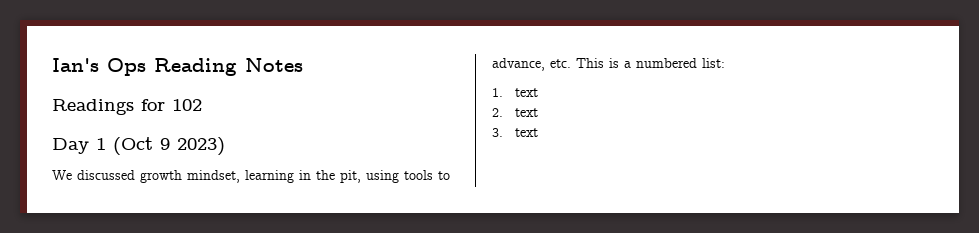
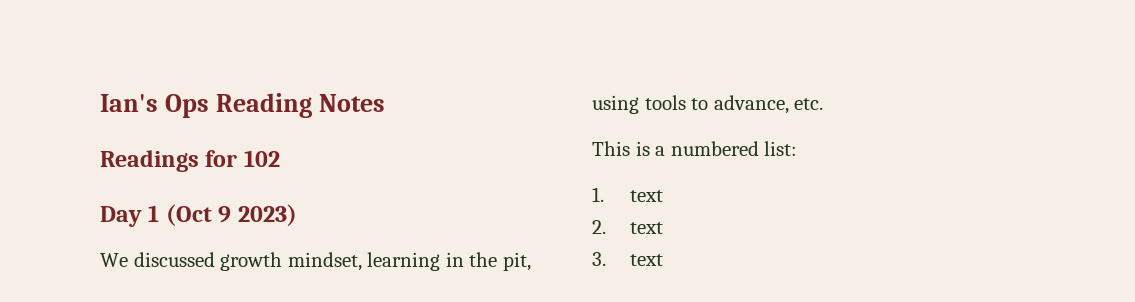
- We discussed growth mindset, learning in the pit, using tools to advance, etc. This is a numbered list:
+ We discussed growth mindset, learning in the pit, using tools to advance, etc.
+ This is a numbered list:

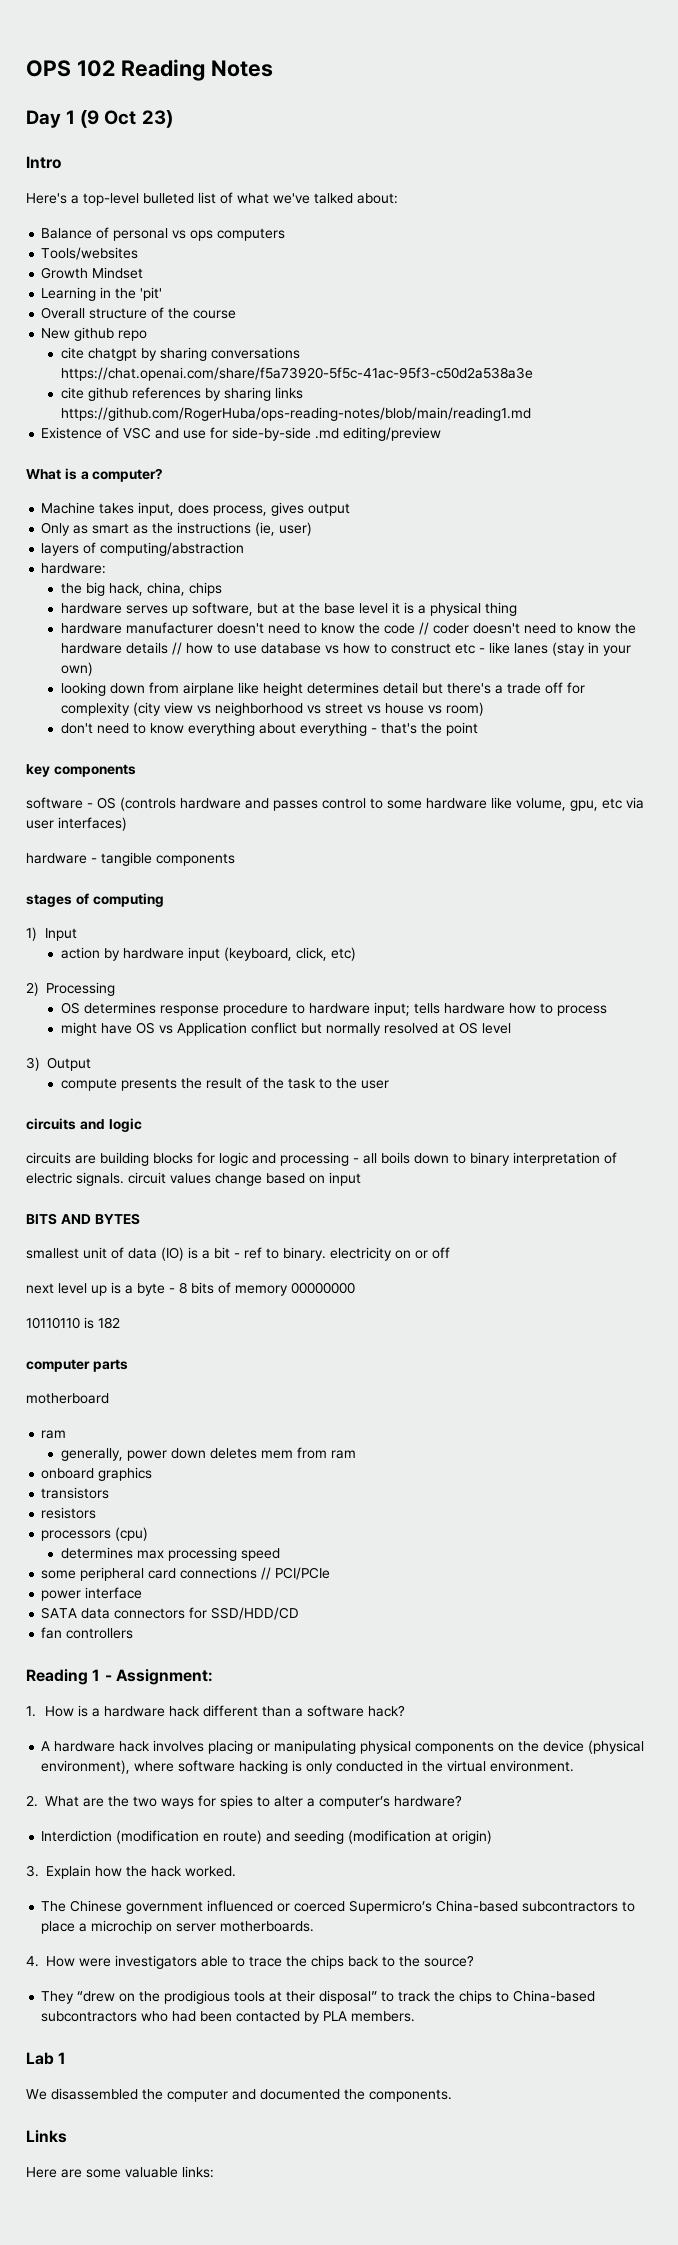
- Ian's Ops Reading Notes
+ OPS 102 Reading Notes
- Readings for 102
- Day 1 (Oct 9 2023)
- We discussed growth mindset, learning in the pit, using tools to advance, etc.
- This is a numbered list:
- 1. text
- 2. text
- 3. text
+ Day 1 (9 Oct 23)
+ Intro
+ Here's a top-level bulleted list of what we've talked about:
+ Balance of personal vs ops computers
+ Tools/websites
+ Growth Mindset
+ Learning in the 'pit'
+ Overall structure of the course
+ New github repo
+ cite chatgpt by sharing conversations https://chat.openai.com/share/f5a73920-5f5c-41ac-95f3-c50d2a538a3e
+ cite github references by sharing links https://github.com/RogerHuba/ops-reading-notes/blob/main/reading1.md
+ Existence of VSC and use for side-by-side .md editing/preview
+ What is a computer?
+ Machine takes input, does process, gives output
+ Only as smart as the instructions (ie, user)
+ layers of computing/abstraction
+ hardware:
+ the big hack, china, chips
+ hardware serves up software, but at the base level it is a physical thing
+ hardware manufacturer doesn't need to know the code // coder doesn't need to know the hardware details // how to use database vs how to construct etc - like lanes (stay in your own)
+ looking down from airplane like height determines detail but there's a trade off for complexity (city view vs neighborhood vs street vs house vs room)
+ don't need to know everything about everything - that's the point
+ key components
+ software - OS (controls hardware and passes control to some hardware like volume, gpu, etc via user interfaces)
+ hardware - tangible components
+ stages of computing
+ 1) Input
+ action by hardware input (keyboard, click, etc)
+ 2) Processing
+ OS determines response procedure to hardware input; tells hardware how to process
+ might have OS vs Application conflict but normally resolved at OS level
+ 3) Output
+ compute presents the result of the task to the user
+ circuits and logic
+ circuits are building blocks for logic and processing - all boils down to binary interpretation of electric signals. circuit values change based on input
+ BITS AND BYTES
+ smallest unit of data (IO) is a bit - ref to binary. electricity on or off
+ next level up is a byte - 8 bits of memory 00000000
+ 10110110 is 182
+ computer parts
+ motherboard
+ ram
+ generally, power down deletes mem from ram
+ onboard graphics
+ transistors
+ resistors
+ processors (cpu)
+ determines max processing speed
+ some peripheral card connections // PCI/PCIe
+ power interface
+ SATA data connectors for SSD/HDD/CD
+ fan controllers
+ Reading 1 - Assignment:
+ 1. How is a hardware hack different than a software hack?
+ A hardware hack involves placing or manipulating physical components on the device (physical environment), where software hacking is only conducted in the virtual environment.
+ 2. What are the two ways for spies to alter a computer’s hardware?
+ Interdiction (modification en route) and seeding (modification at origin)
+ 3. Explain how the hack worked.
+ The Chinese government influenced or coerced Supermicro’s China-based subcontractors to place a microchip on server motherboards.
+ 4. How were investigators able to trace the chips back to the source?
+ They “drew on the prodigious tools at their disposal” to track the chips to China-based subcontractors who had been contacted by PLA members.
+ Lab 1
+ We disassembled the computer and documented the components.
+ Links
+ Here are some valuable links:

